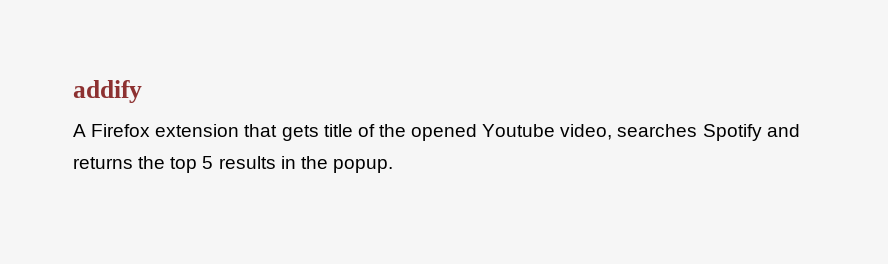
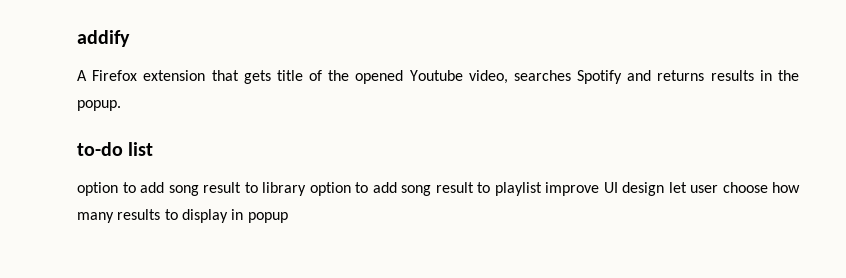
- A Firefox extension that gets title of the opened Youtube video, searches Spotify and returns the top 5 results in the popup.
+ A Firefox extension that gets title of the opened Youtube video, searches Spotify and returns results in the popup.
+ to-do list
+ option to add song result to library option to add song result to playlist improve UI design let user choose how many results to display in popup

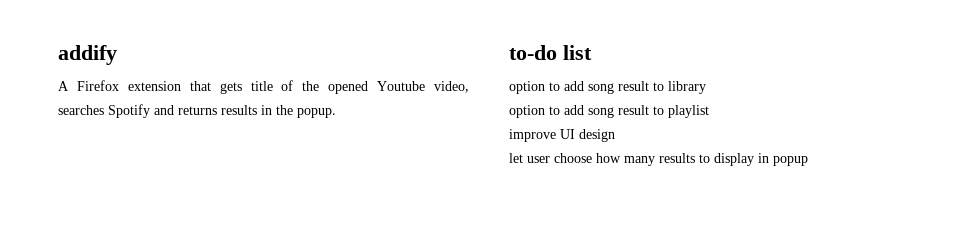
- option to add song result to library option to add song result to playlist improve UI design let user choose how many results to display in popup
+ option to add song result to library
+ option to add song result to playlist
+ improve UI design
+ let user choose how many results to display in popup

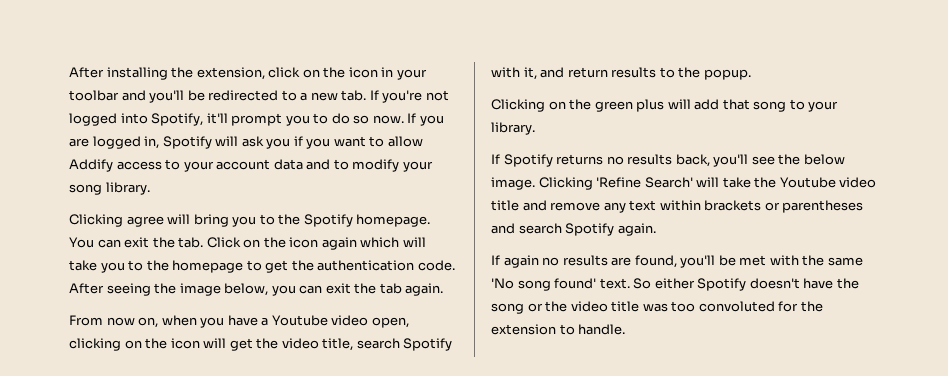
- addify
- A Firefox extension that gets title of the opened Youtube video, searches Spotify and returns results in the popup.
- to-do list
- option to add song result to library
- option to add song result to playlist
- improve UI design
- let user choose how many results to display in popup
+ After installing the extension, click on the icon in your toolbar and you'll be redirected to a new tab. If you're not logged into Spotify, it'll prompt you to do so now. If you are logged in, Spotify will ask you if you want to allow Addify access to your account data and to modify your song library.
+ Clicking agree will bring you to the Spotify homepage. You can exit the tab. Click on the icon again which will take you to the homepage to get the authentication code. After seeing the image below, you can exit the tab again.
+ From now on, when you have a Youtube video open, clicking on the icon will get the video title, search Spotify with it, and return results to the popup.
+ Clicking on the green plus will add that song to your library.
+ If Spotify returns no results back, you'll see the below image. Clicking 'Refine Search' will take the Youtube video title and remove any text within brackets or parentheses and search Spotify again.
+ If again no results are found, you'll be met with the same 'No song found' text. So either Spotify doesn't have the song or the video title was too convoluted for the extension to handle.

